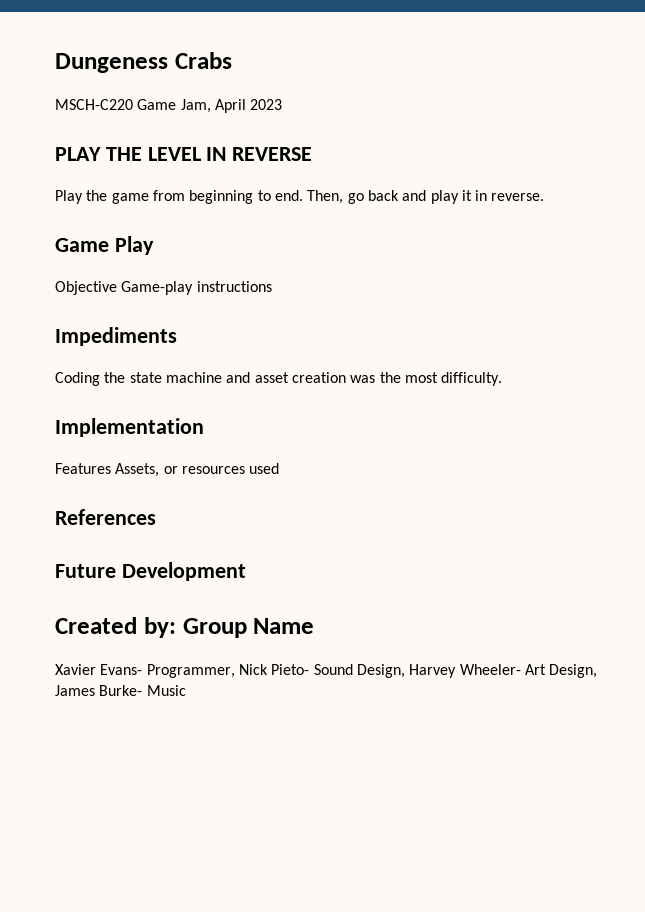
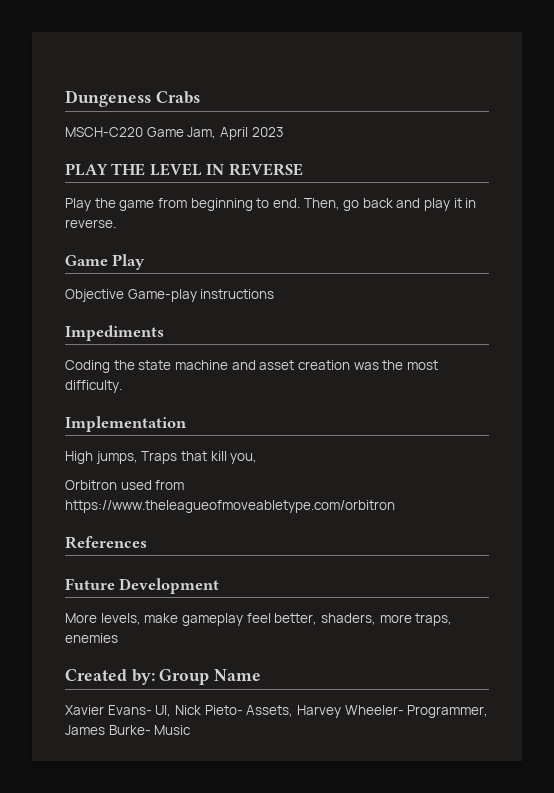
- Features Assets, or resources used
+ High jumps, Traps that kill you,
+ Orbitron used from https://www.theleagueofmoveabletype.com/orbitron
+ More levels, make gameplay feel better, shaders, more traps, enemies
- Xavier Evans- Programmer, Nick Pieto- Sound Design, Harvey Wheeler- Art Design, James Burke- Music
+ Xavier Evans- UI, Nick Pieto- Assets, Harvey Wheeler- Programmer, James Burke- Music

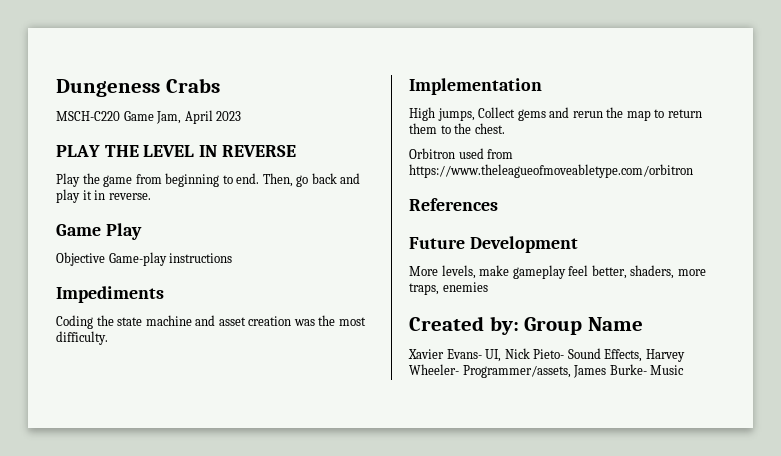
- High jumps, Traps that kill you,
+ High jumps, Collect gems and rerun the map to return them to the chest.
- Xavier Evans- UI, Nick Pieto- Assets, Harvey Wheeler- Programmer, James Burke- Music
+ Xavier Evans- UI, Nick Pieto- Sound Effects, Harvey Wheeler- Programmer/assets, James Burke- Music

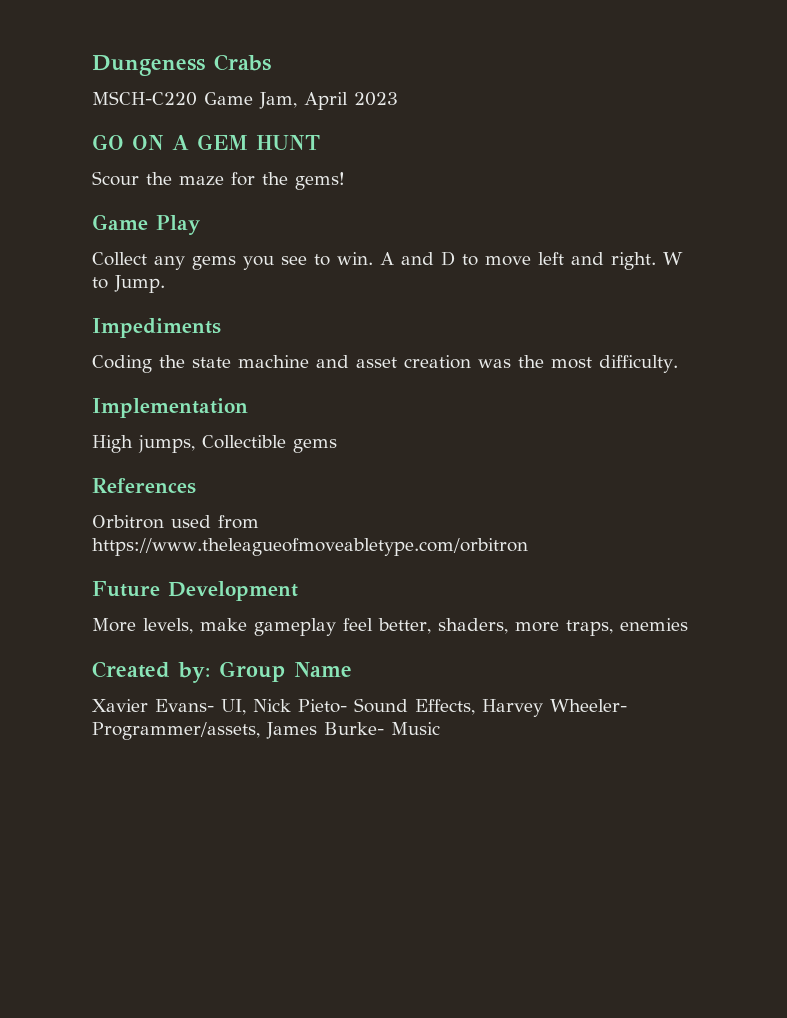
- PLAY THE LEVEL IN REVERSE
- Play the game from beginning to end. Then, go back and play it in reverse.
+ GO ON A GEM HUNT
+ Scour the maze for the gems!
  Game Play
- Objective Game-play instructions
+ Collect any gems you see to win. A and D to move left and right. W to Jump.
- High jumps, Collect gems and rerun the map to return them to the chest.
+ High jumps, Collectible gems
+ References
- References

